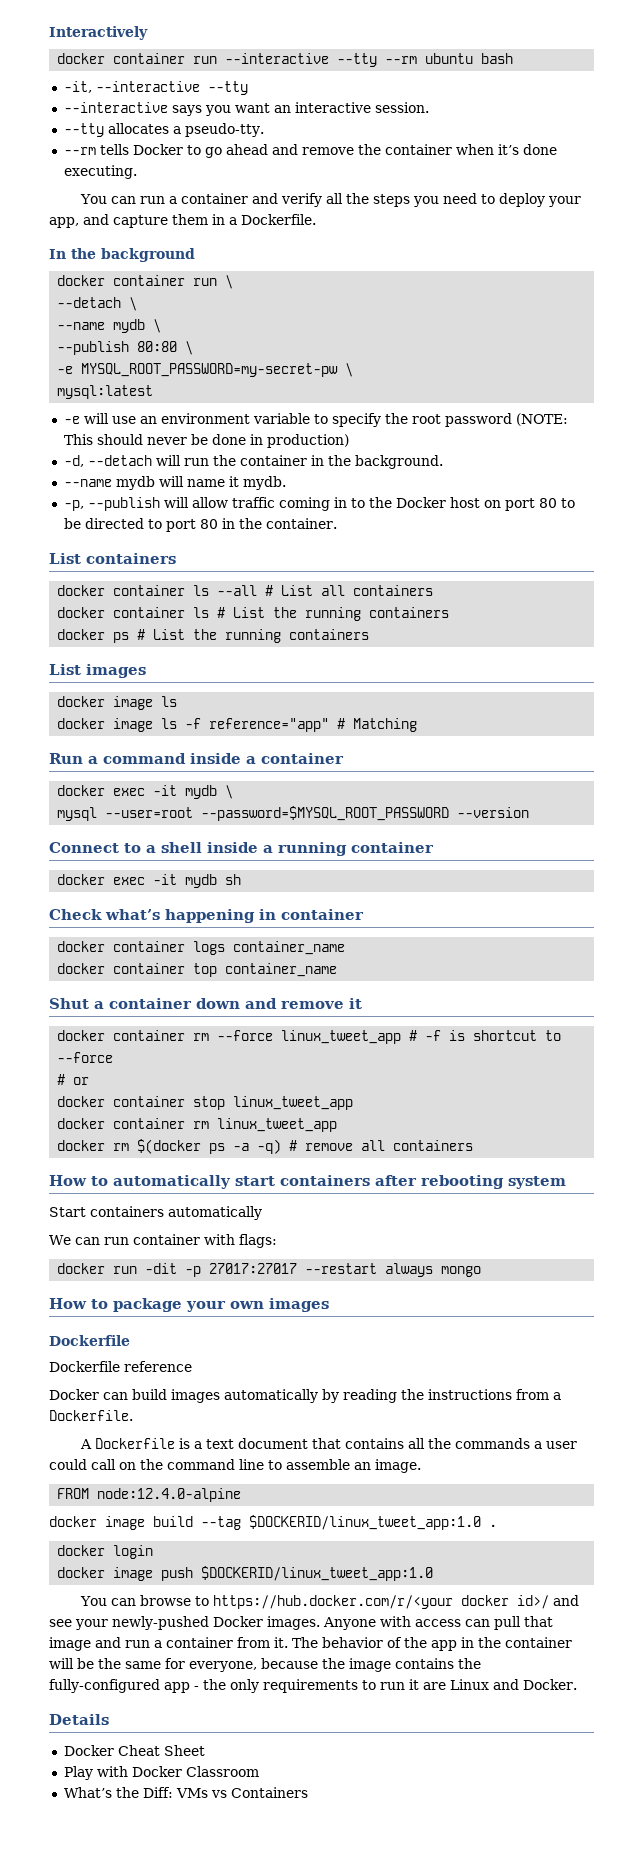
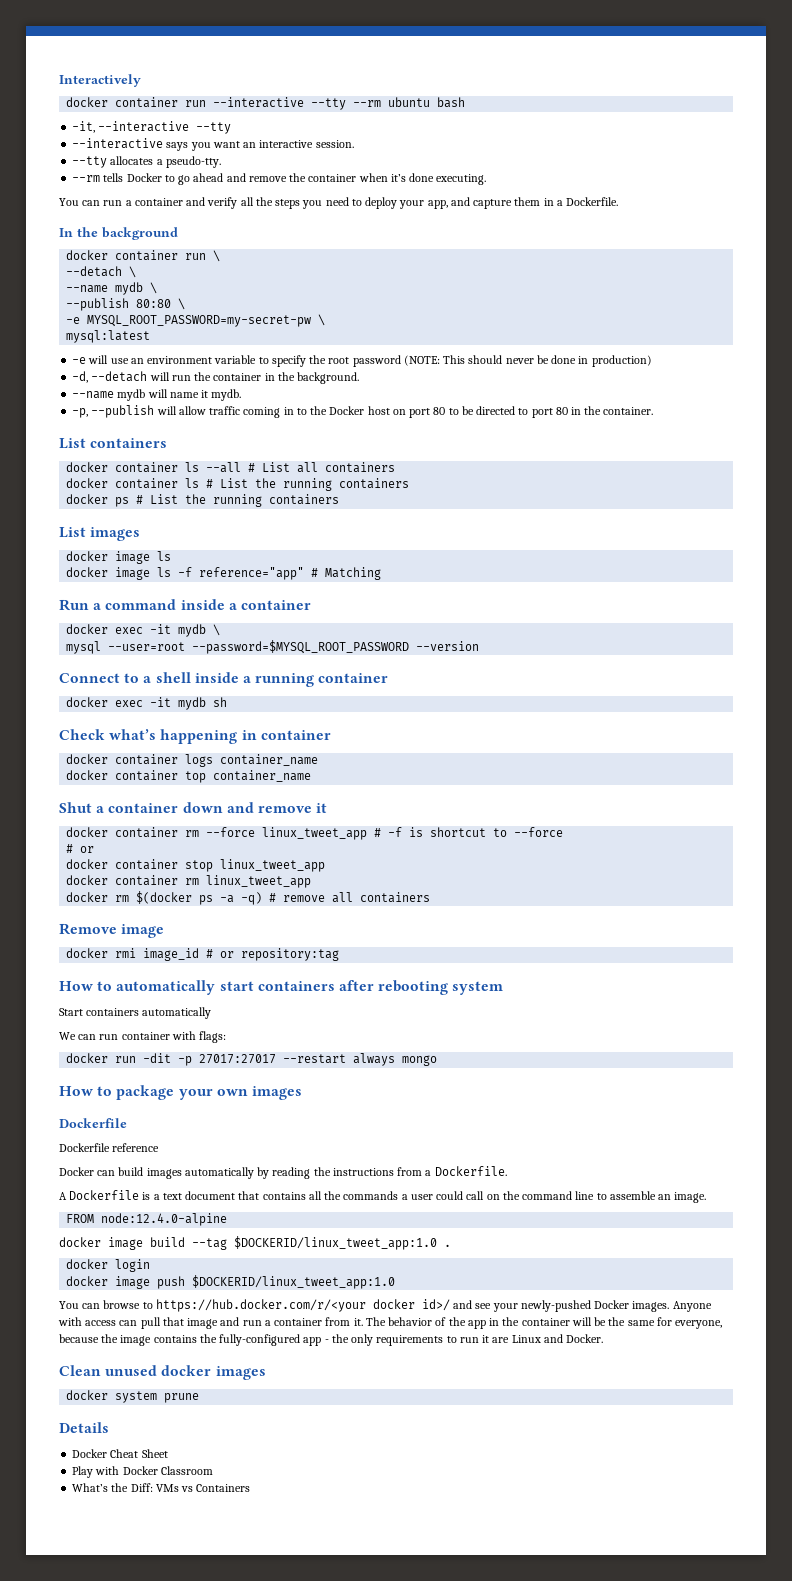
+ Remove image
+ docker rmi image_id # or repository:tag
+ Clean unused docker images
+ docker system prune

